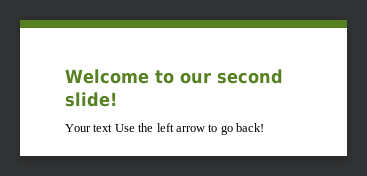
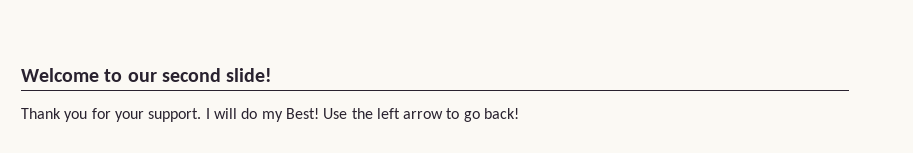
- Your text Use the left arrow to go back!
+ Thank you for your support. I will do my Best! Use the left arrow to go back!

